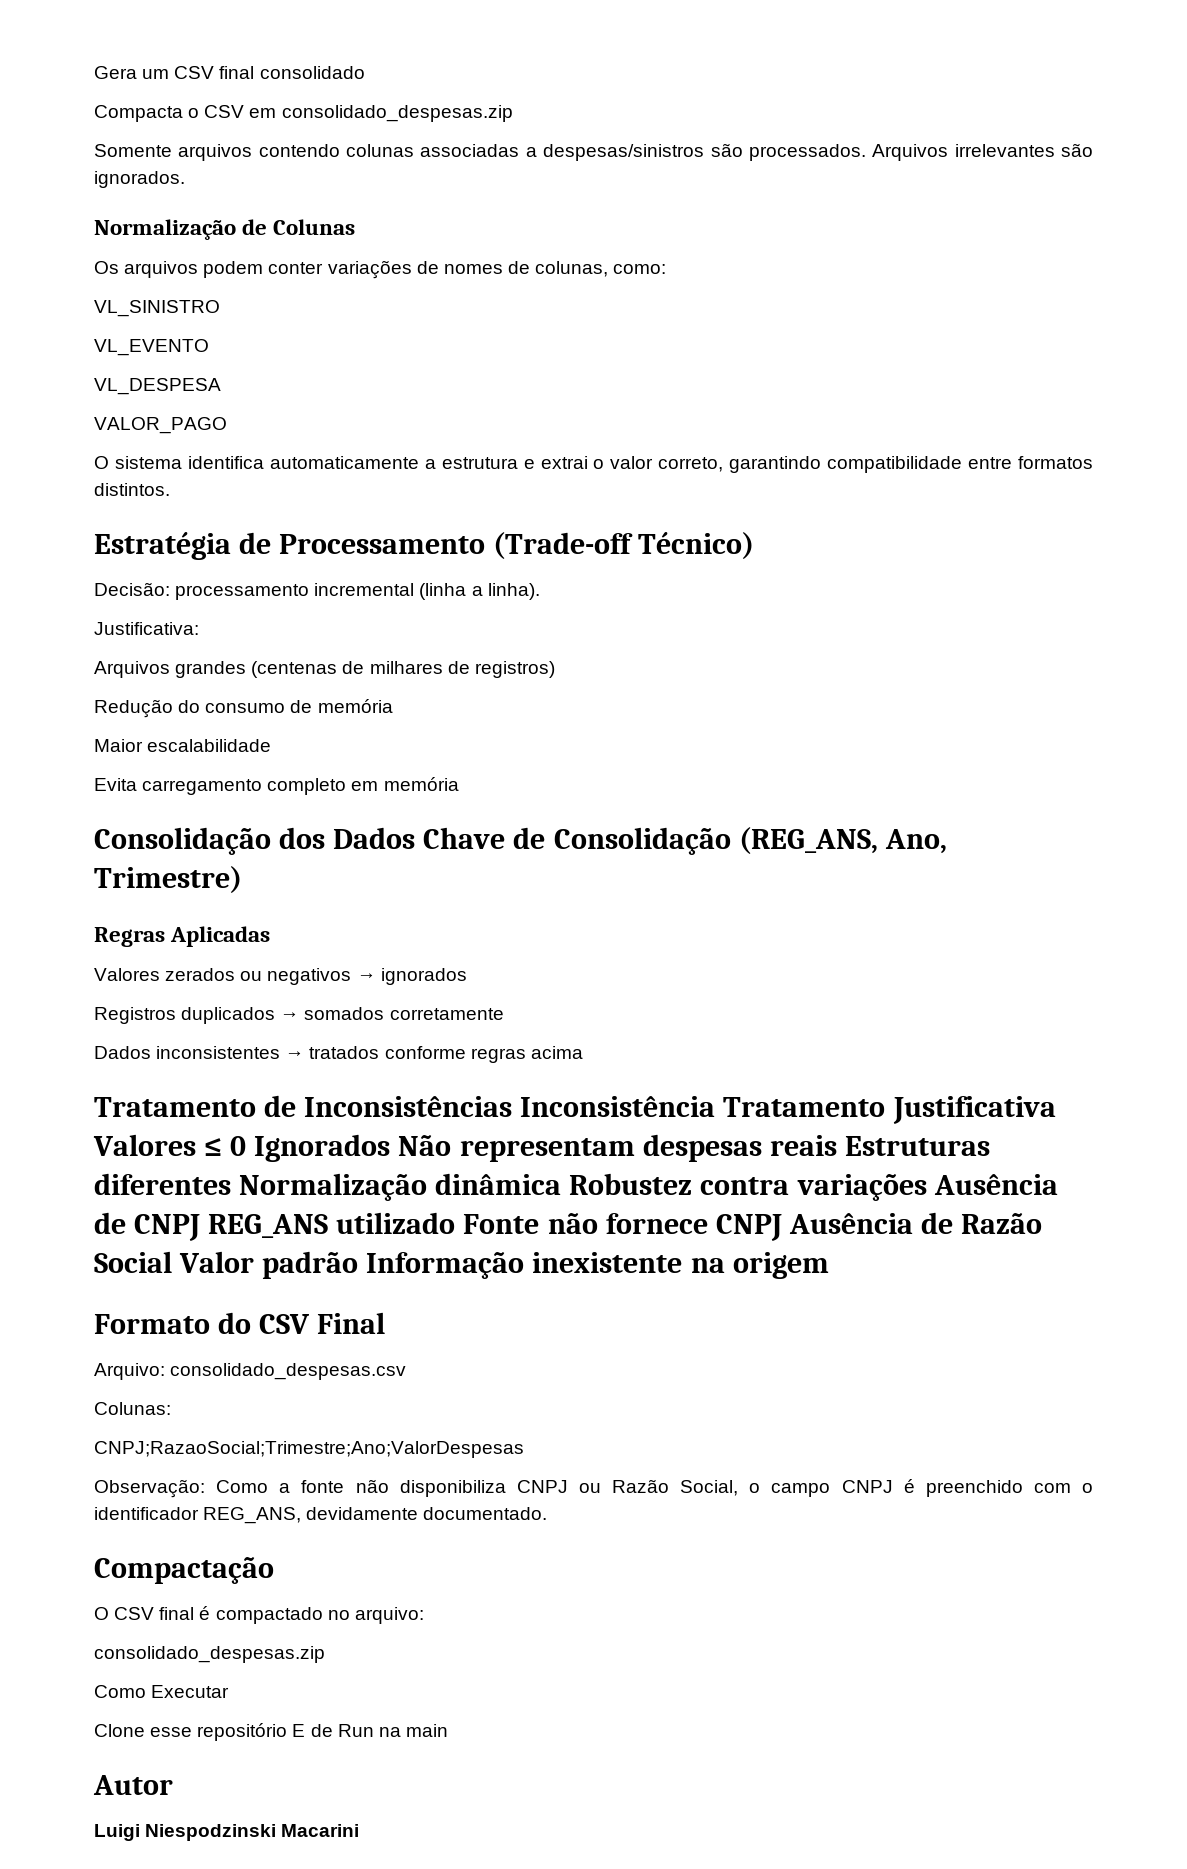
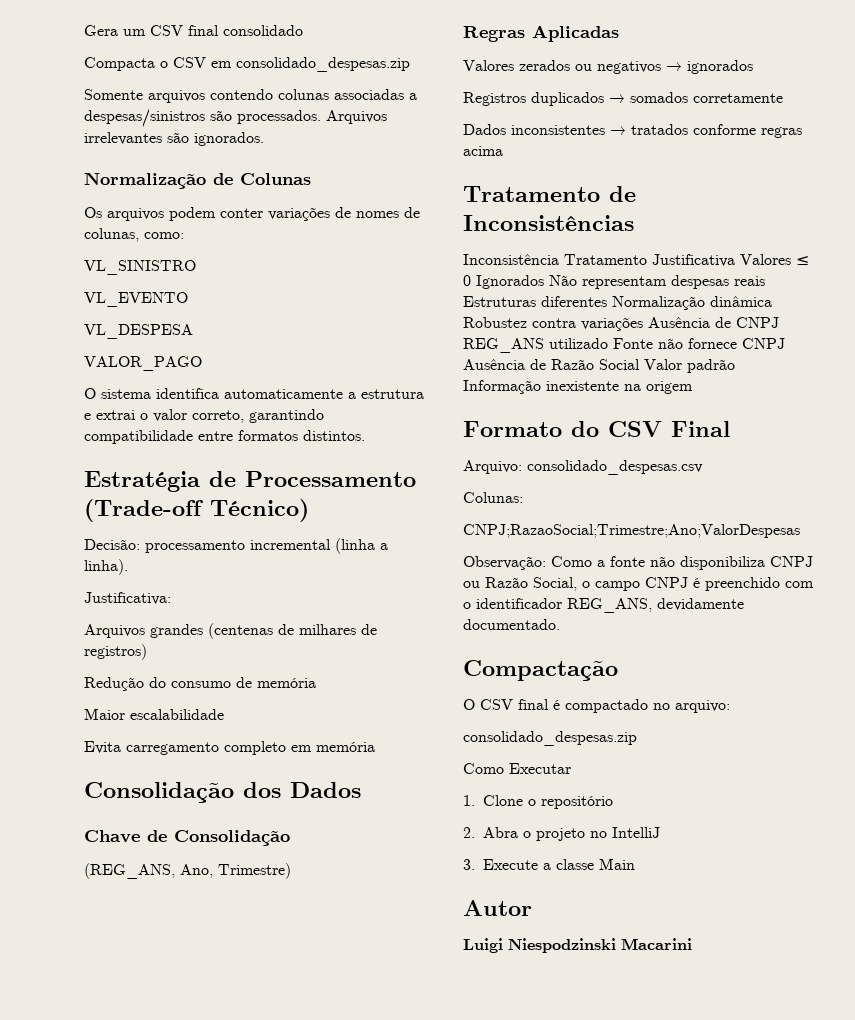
- Consolidação dos Dados Chave de Consolidação (REG_ANS, Ano, Trimestre)
+ Consolidação dos Dados
+ Chave de Consolidação
+ (REG_ANS, Ano, Trimestre)
- Tratamento de Inconsistências Inconsistência Tratamento Justificativa Valores ≤ 0 Ignorados Não representam despesas reais Estruturas diferentes Normalização dinâmica Robustez contra variações Ausência de CNPJ REG_ANS utilizado Fonte não fornece CNPJ Ausência de Razão Social Valor padrão Informação inexistente na origem
+ Tratamento de Inconsistências
+ Inconsistência Tratamento Justificativa Valores ≤ 0 Ignorados Não representam despesas reais Estruturas diferentes Normalização dinâmica Robustez contra variações Ausência de CNPJ REG_ANS utilizado Fonte não fornece CNPJ Ausência de Razão Social Valor padrão Informação inexistente na origem
- Clone esse repositório E de Run na main
+ 1. Clone o repositório
+ 2. Abra o projeto no IntelliJ
+ 3. Execute a classe Main

